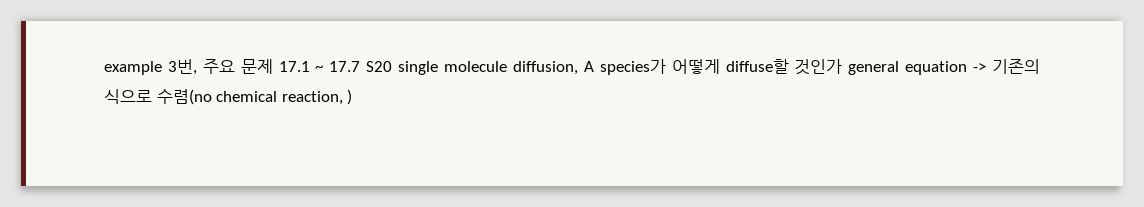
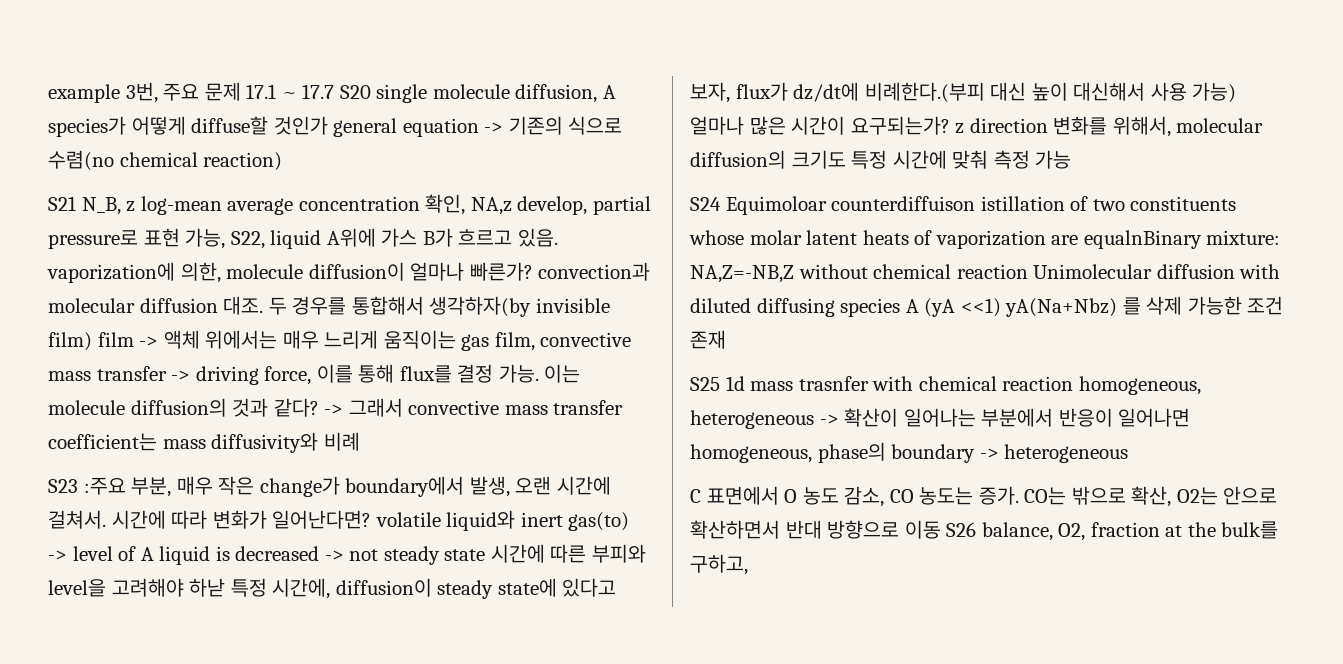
- example 3번, 주요 문제 17.1 ~ 17.7 S20 single molecule diffusion, A species가 어떻게 diffuse할 것인가 general equation -> 기존의 식으로 수렴(no chemical reaction, )
+ example 3번, 주요 문제 17.1 ~ 17.7 S20 single molecule diffusion, A species가 어떻게 diffuse할 것인가 general equation -> 기존의 식으로 수렴(no chemical reaction)
+ S21 N_B, z log-mean average concentration 확인, NA,z develop, partial pressure로 표현 가능, S22, liquid A위에 가스 B가 흐르고 있음. vaporization에 의한, molecule diffusion이 얼마나 빠른가? convection과 molecular diffusion 대조. 두 경우를 통합해서 생각하자(by invisible film) film -> 액체 위에서는 매우 느리게 움직이는 gas film, convective mass transfer -> driving force, 이를 통해 flux를 결정 가능. 이는 molecule diffusion의 것과 같다? -> 그래서 convective mass transfer coefficient는 mass diffusivity와 비례
+ S23 :주요 부분, 매우 작은 change가 boundary에서 발생, 오랜 시간에 걸쳐서. 시간에 따라 변화가 일어난다면? volatile liquid와 inert gas(to) -> level of A liquid is decreased -> not steady state 시간에 따른 부피와 level을 고려해야 하낟 특정 시간에, diffusion이 steady state에 있다고 보자, flux가 dz/dt에 비례한다.(부피 대신 높이 대신해서 사용 가능) 얼마나 많은 시간이 요구되는가? z direction 변화를 위해서, molecular diffusion의 크기도 특정 시간에 맞춰 측정 가능
+ S24 Equimoloar counterdiffuison istillation of two constituents whose molar latent heats of vaporization are equalnBinary mixture: NA,Z=-NB,Z without chemical reaction Unimolecular diffusion with diluted diffusing species A (yA <<1) yA(Na+Nbz) 를 삭제 가능한 조건 존재
+ S25 1d mass trasnfer with chemical reaction homogeneous, heterogeneous -> 확산이 일어나는 부분에서 반응이 일어나면 homogeneous, phase의 boundary -> heterogeneous
+ C 표면에서 O 농도 감소, CO 농도는 증가. CO는 밖으로 확산, O2는 안으로 확산하면서 반대 방향으로 이동 S26 balance, O2, fraction at the bulk를 구하고,

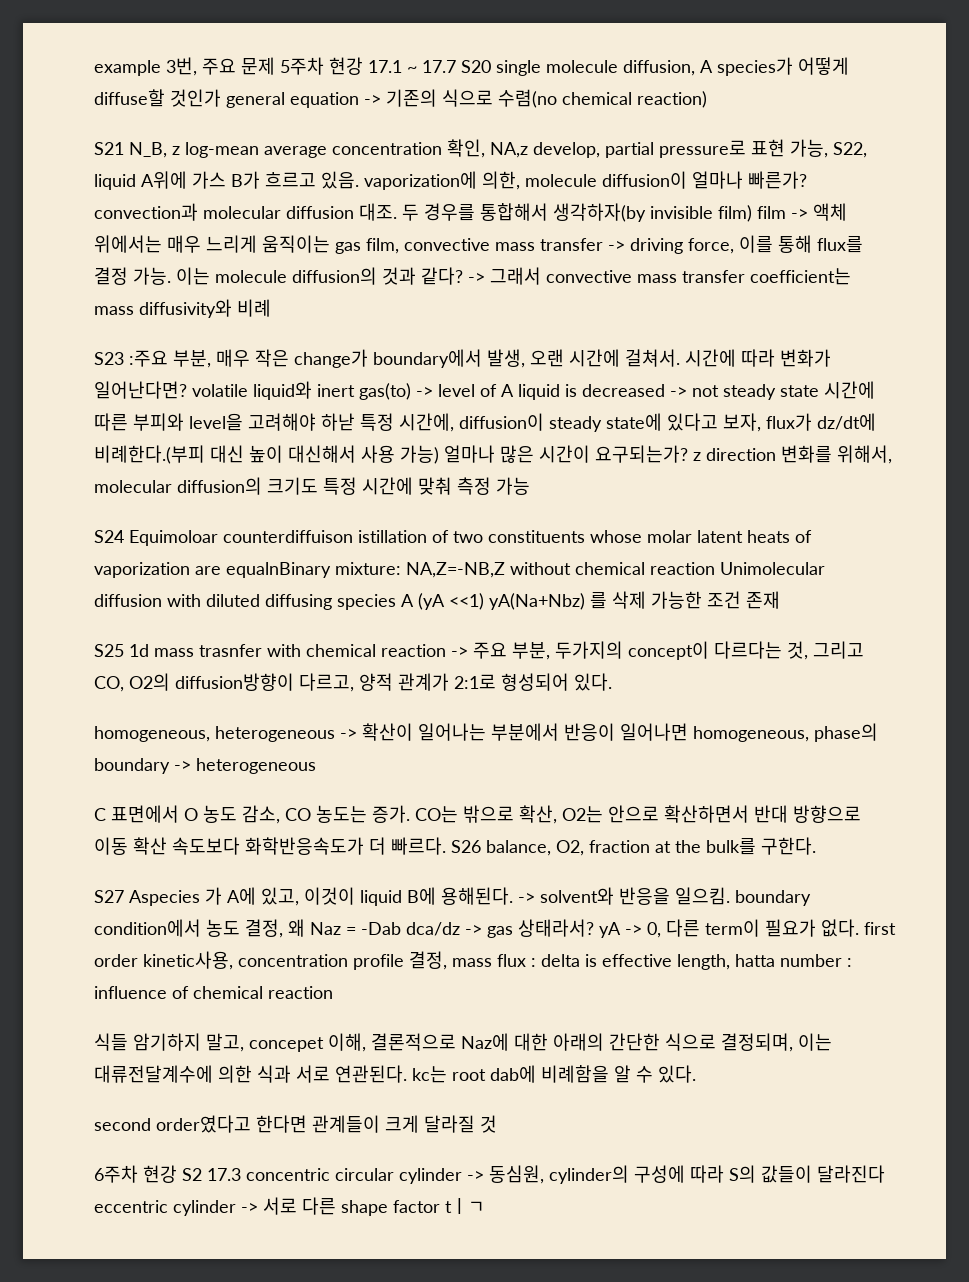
- example 3번, 주요 문제 17.1 ~ 17.7 S20 single molecule diffusion, A species가 어떻게 diffuse할 것인가 general equation -> 기존의 식으로 수렴(no chemical reaction)
+ example 3번, 주요 문제 5주차 현강 17.1 ~ 17.7 S20 single molecule diffusion, A species가 어떻게 diffuse할 것인가 general equation -> 기존의 식으로 수렴(no chemical reaction)
- S25 1d mass trasnfer with chemical reaction homogeneous, heterogeneous -> 확산이 일어나는 부분에서 반응이 일어나면 homogeneous, phase의 boundary -> heterogeneous
+ S25 1d mass trasnfer with chemical reaction -> 주요 부분, 두가지의 concept이 다르다는 것, 그리고 CO, O2의 diffusion방향이 다르고, 양적 관계가 2:1로 형성되어 있다.
+ homogeneous, heterogeneous -> 확산이 일어나는 부분에서 반응이 일어나면 homogeneous, phase의 boundary -> heterogeneous
- CO는 밖으로 확산, O2는 안으로 확산하면서 반대 방향으로 이동 S26 balance, O2, fraction at the bulk를 구하고,
+ CO는 밖으로 확산, O2는 안으로 확산하면서 반대 방향으로 이동 확산 속도보다 화학반응속도가 더 빠르다. S26 balance, O2, fraction at the bulk를 구한다.
+ S27 Aspecies 가 A에 있고, 이것이 liquid B에 용해된다. -> solvent와 반응을 일으킴. boundary condition에서 농도 결정, 왜 Naz = -Dab dca/dz -> gas 상태라서? yA -> 0, 다른 term이 필요가 없다. first order kinetic사용, concentration profile 결정, mass flux : delta is effective length, hatta number : influence of chemical reaction
+ 식들 암기하지 말고, concepet 이해, 결론적으로 Naz에 대한 아래의 간단한 식으로 결정되며, 이는 대류전달계수에 의한 식과 서로 연관된다. kc는 root dab에 비례함을 알 수 있다.
+ second order였다고 한다면 관계들이 크게 달라질 것
+ 6주차 현강 S2 17.3 concentric circular cylinder -> 동심원, cylinder의 구성에 따라 S의 값들이 달라진다 eccentric cylinder -> 서로 다른 shape factor tㅣㄱ

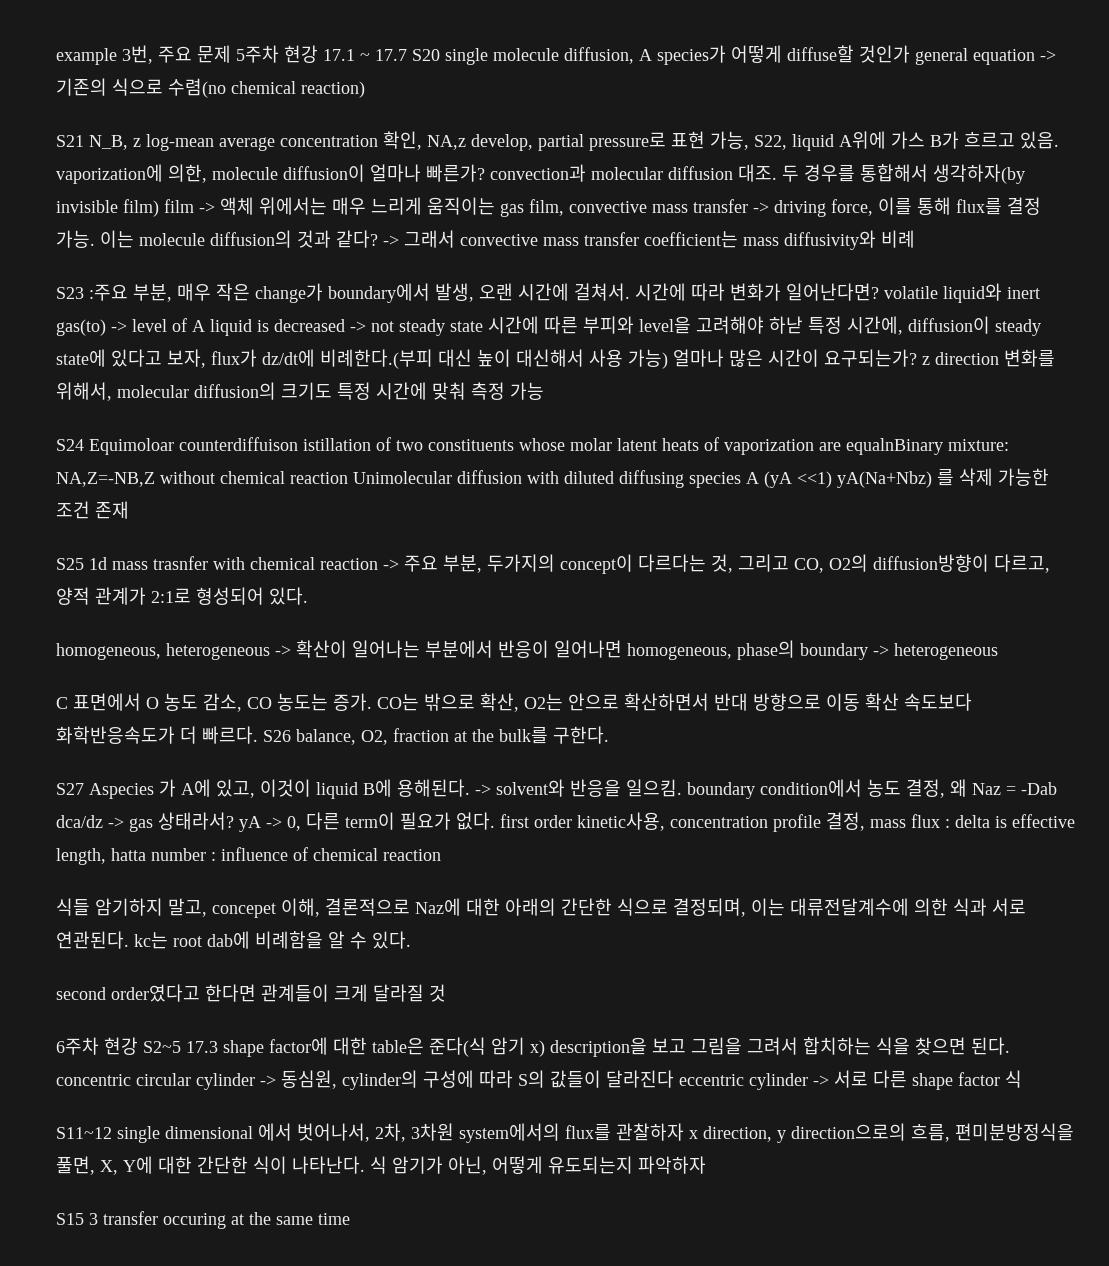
- 6주차 현강 S2 17.3 concentric circular cylinder -> 동심원, cylinder의 구성에 따라 S의 값들이 달라진다 eccentric cylinder -> 서로 다른 shape factor tㅣㄱ
+ 6주차 현강 S2~5 17.3 shape factor에 대한 table은 준다(식 암기 x) description을 보고 그림을 그려서 합치하는 식을 찾으면 된다. concentric circular cylinder -> 동심원, cylinder의 구성에 따라 S의 값들이 달라진다 eccentric cylinder -> 서로 다른 shape factor 식
+ S11~12 single dimensional 에서 벗어나서, 2차, 3차원 system에서의 flux를 관찰하자 x direction, y direction으로의 흐름, 편미분방정식을 풀면, X, Y에 대한 간단한 식이 나타난다. 식 암기가 아닌, 어떻게 유도되는지 파악하자
+ S15 3 transfer occuring at the same time

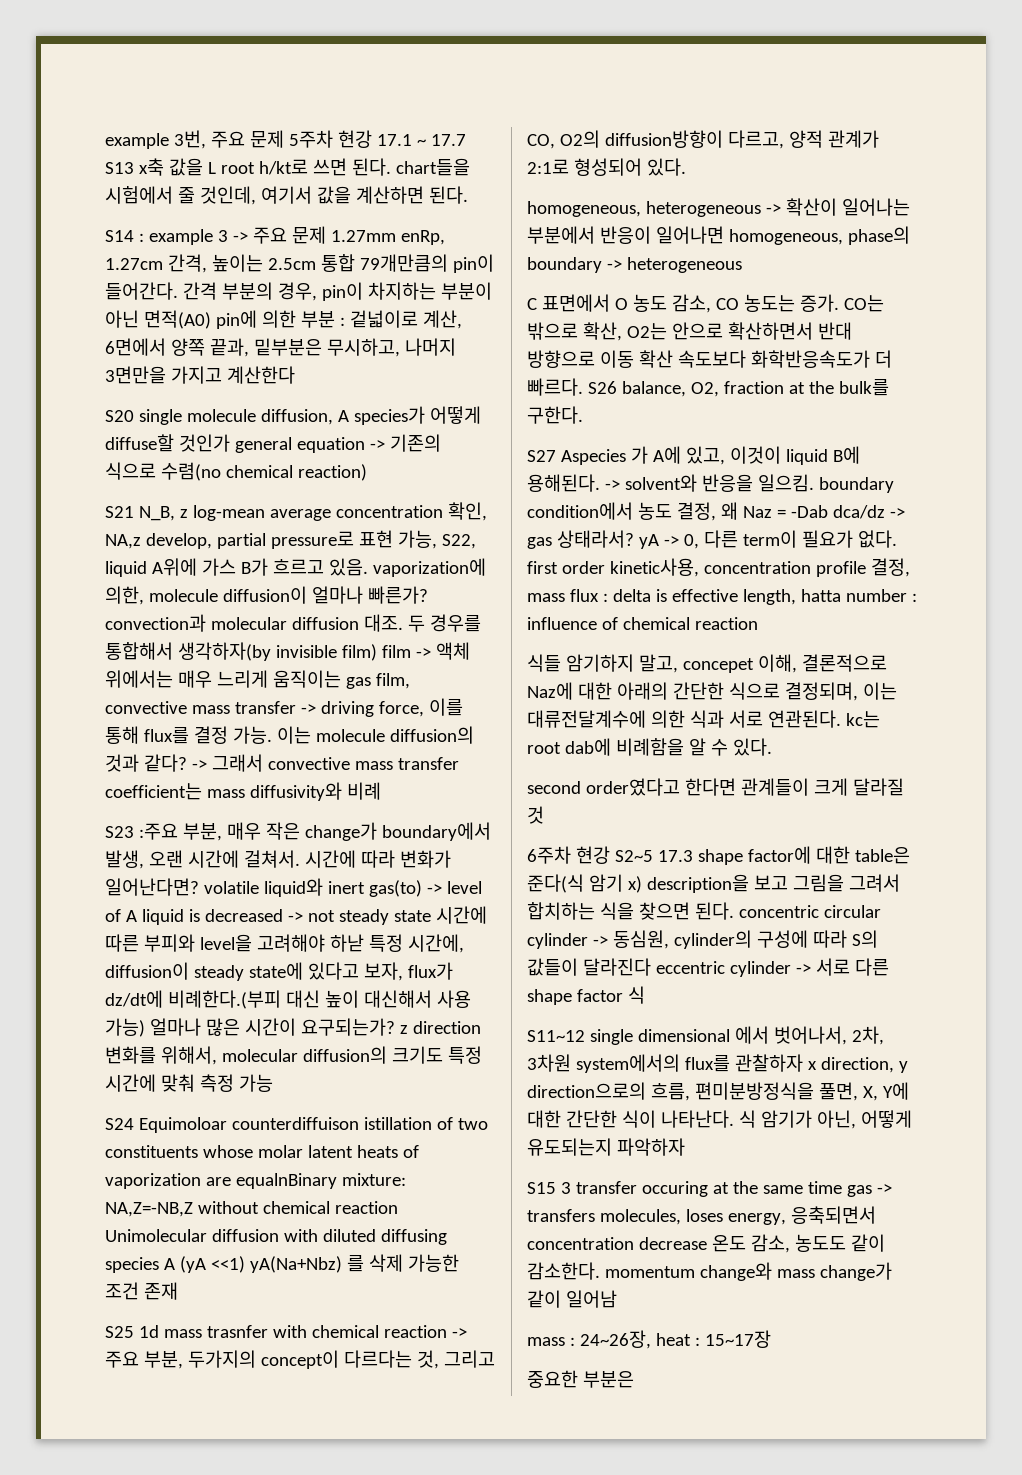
- example 3번, 주요 문제 5주차 현강 17.1 ~ 17.7 S20 single molecule diffusion, A species가 어떻게 diffuse할 것인가 general equation -> 기존의 식으로 수렴(no chemical reaction)
+ example 3번, 주요 문제 5주차 현강 17.1 ~ 17.7 S13 x축 값을 L root h/kt로 쓰면 된다. chart들을 시험에서 줄 것인데, 여기서 값을 계산하면 된다.
+ S14 : example 3 -> 주요 문제 1.27mm enRp, 1.27cm 간격, 높이는 2.5cm 통합 79개만큼의 pin이 들어간다. 간격 부분의 경우, pin이 차지하는 부분이 아닌 면적(A0) pin에 의한 부분 : 겉넓이로 계산, 6면에서 양쪽 끝과, 밑부분은 무시하고, 나머지 3면만을 가지고 계산한다
+ S20 single molecule diffusion, A species가 어떻게 diffuse할 것인가 general equation -> 기존의 식으로 수렴(no chemical reaction)
- S15 3 transfer occuring at the same time
+ S15 3 transfer occuring at the same time gas -> transfers molecules, loses energy, 응축되면서 concentration decrease 온도 감소, 농도도 같이 감소한다. momentum change와 mass change가 같이 일어남
+ mass : 24~26장, heat : 15~17장
+ 중요한 부분은

